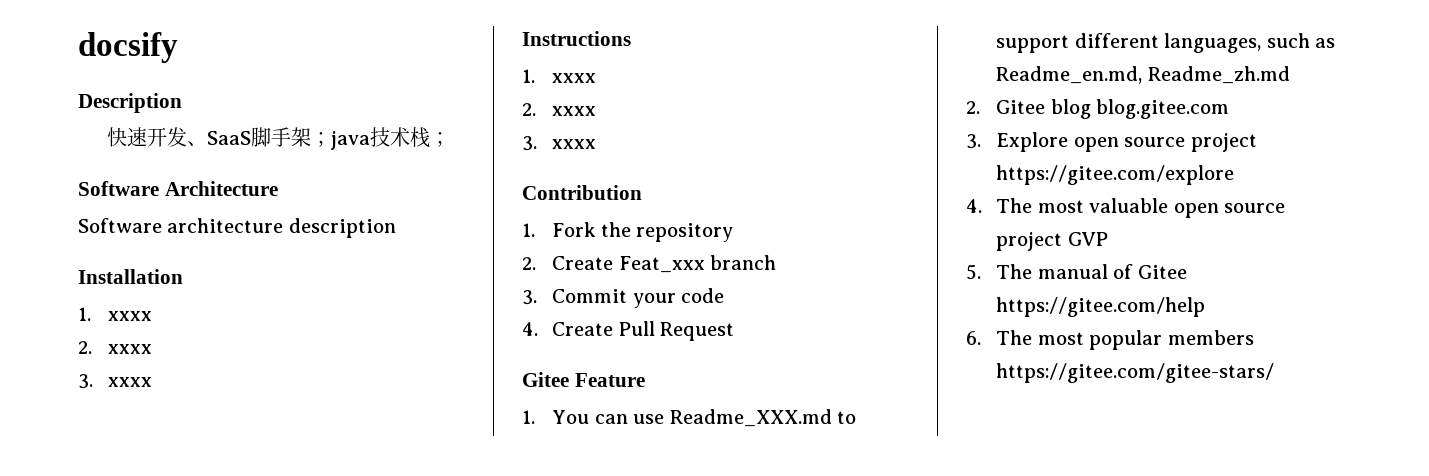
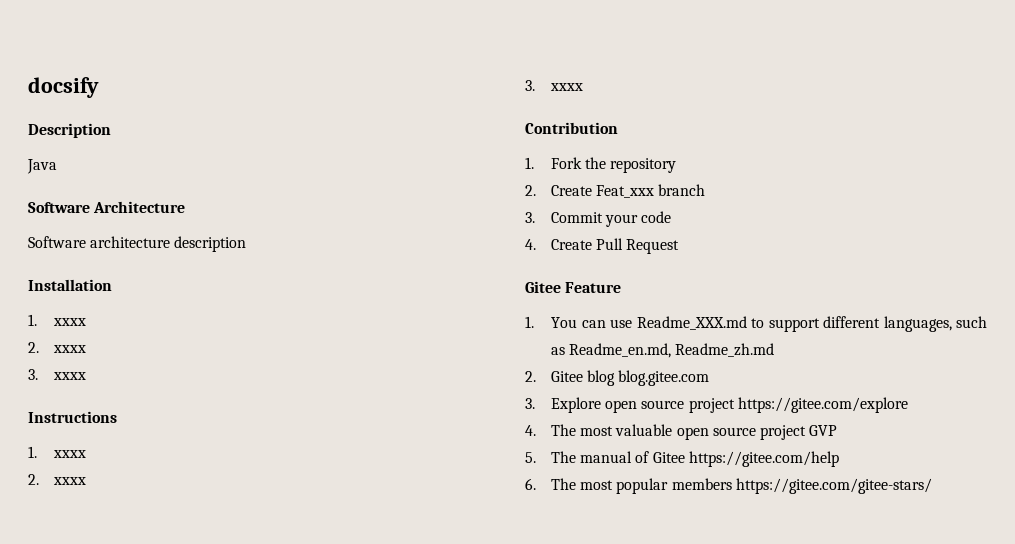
- 快速开发、SaaS脚手架；java技术栈；
+ Java

